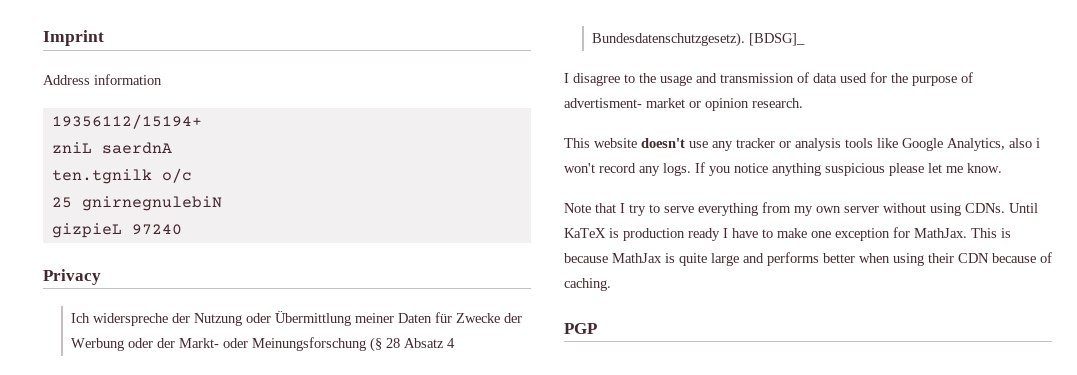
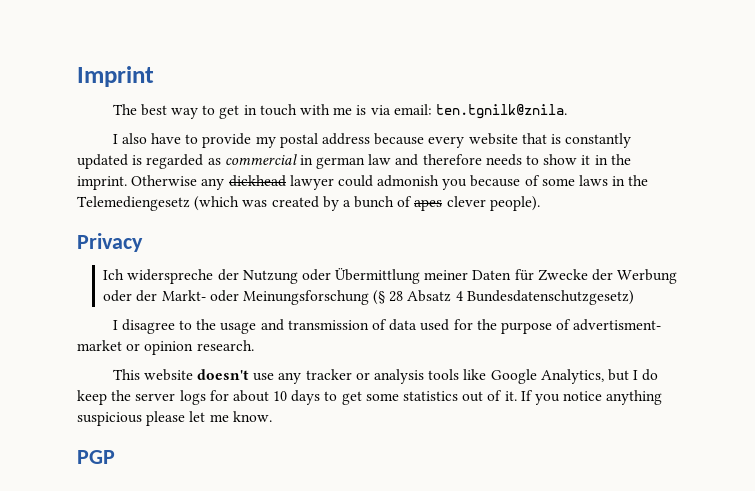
- Address information
- 19356112/15194+
- zniL saerdnA
- ten.tgnilk o/c
- 25 gnirnegnulebiN
- gizpieL 97240
+ The best way to get in touch with me is via email: ten.tgnilk@znila.
+ I also have to provide my postal address because every website that is constantly updated is regarded as commercial in german law and therefore needs to show it in the imprint. Otherwise any dickhead lawyer could admonish you because of some laws in the Telemediengesetz (which was created by a bunch of apes clever people).
- Ich widerspreche der Nutzung oder Übermittlung meiner Daten für Zwecke der Werbung oder der Markt- oder Meinungsforschung (§ 28 Absatz 4 Bundesdatenschutzgesetz). [BDSG]_
+ Ich widerspreche der Nutzung oder Übermittlung meiner Daten für Zwecke der Werbung oder der Markt- oder Meinungsforschung (§ 28 Absatz 4 Bundesdatenschutzgesetz)
- This website doesn't use any tracker or analysis tools like Google Analytics, also i won't record any logs.
+ This website doesn't use any tracker or analysis tools like Google Analytics, but I do keep the server logs for about 10 days to get some statistics out of it.
- Note that I try to serve everything from my own server without using CDNs. Until KaTeX is production ready I have to make one exception for MathJax. This is because MathJax is quite large and performs better when using their CDN because of caching.

